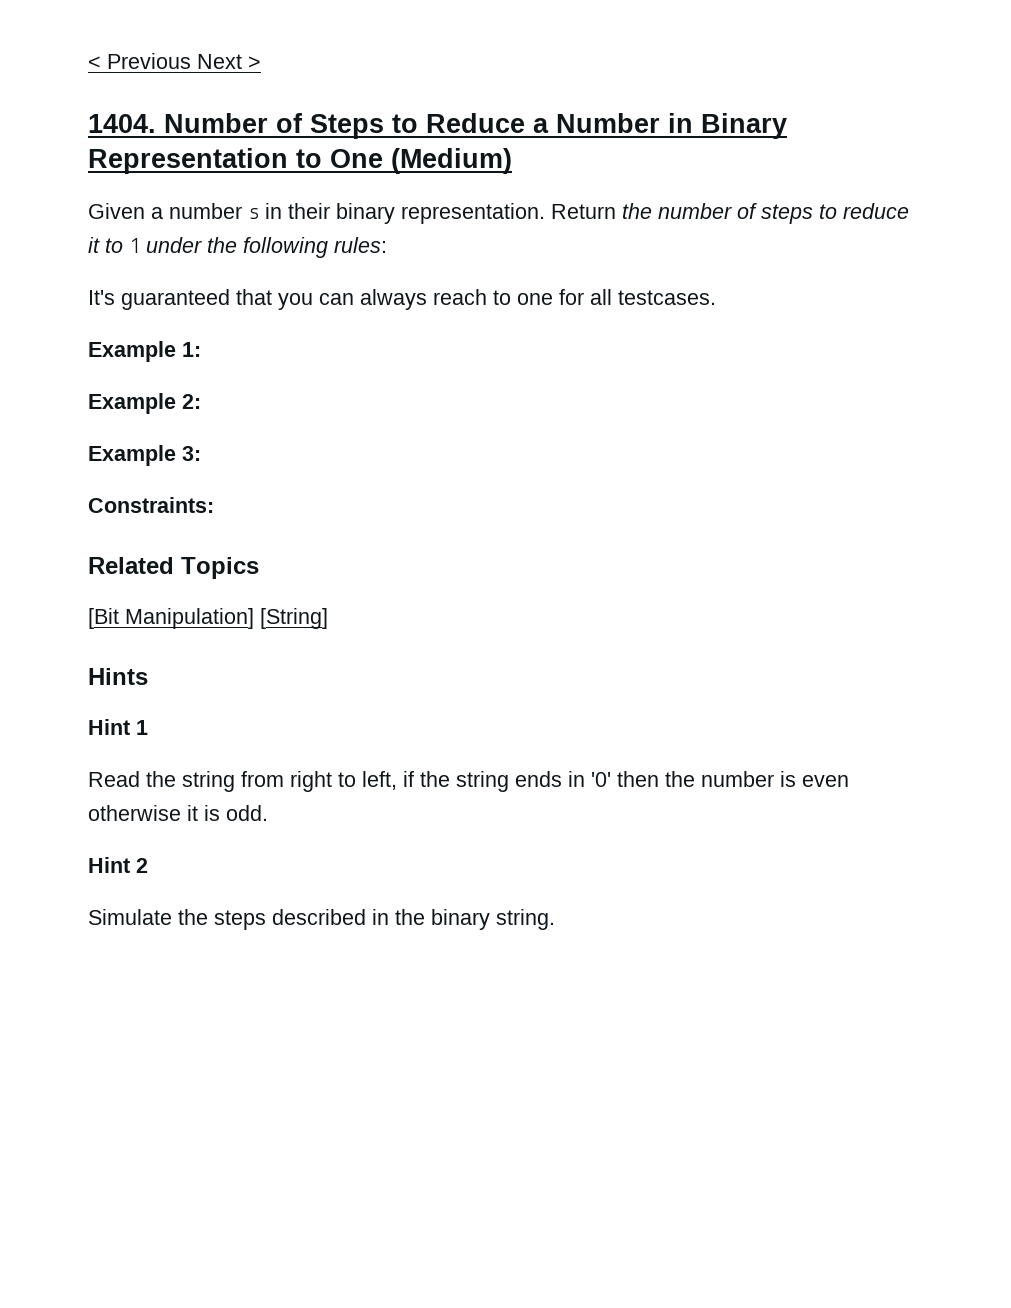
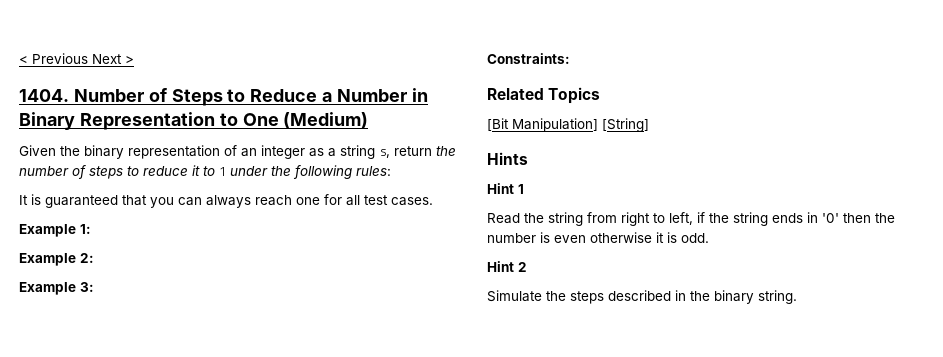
- Given a number s in their binary representation. Return the number of steps to reduce it to 1 under the following rules:
+ Given the binary representation of an integer as a string s, return the number of steps to reduce it to 1 under the following rules:
- It's guaranteed that you can always reach to one for all testcases.
+ It is guaranteed that you can always reach one for all test cases.

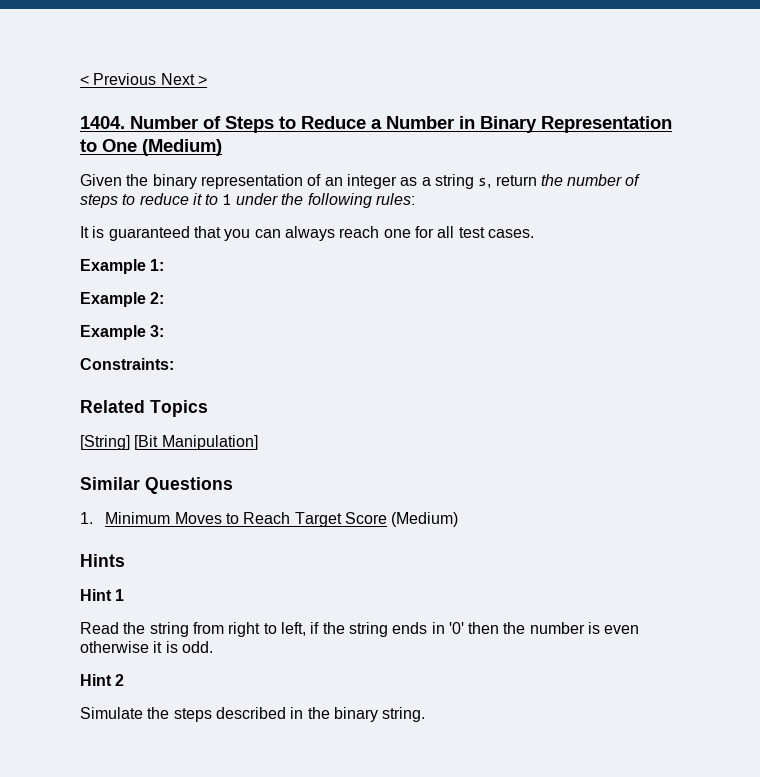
- [Bit Manipulation] [String]
+ [String] [Bit Manipulation]
+ Similar Questions
+ 1. Minimum Moves to Reach Target Score (Medium)

